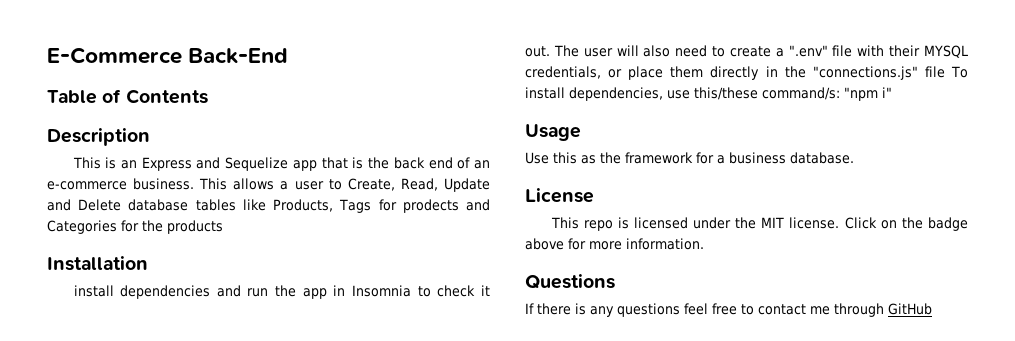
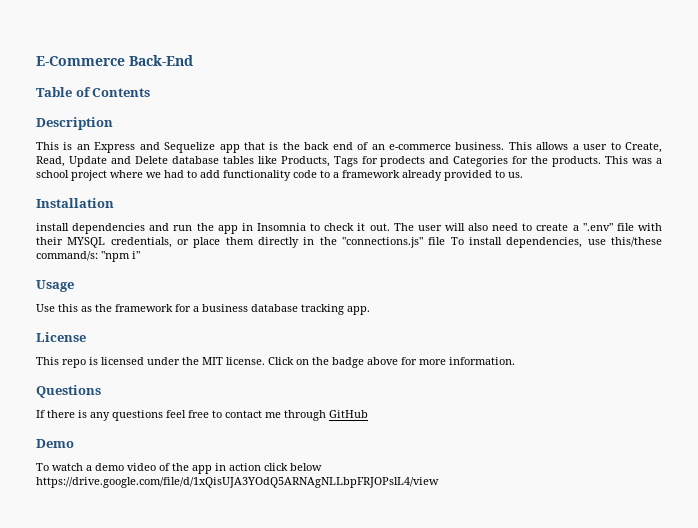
- This allows a user to Create, Read, Update and Delete database tables like Products, Tags for prodects and Categories for the products
+ This allows a user to Create, Read, Update and Delete database tables like Products, Tags for prodects and Categories for the products. This was a school project where we had to add functionality code to a framework already provided to us.
- Use this as the framework for a business database.
+ Use this as the framework for a business database tracking app.
+ Demo
+ To watch a demo video of the app in action click below https://drive.google.com/file/d/1xQisUJA3YOdQ5ARNAgNLLbpFRJOPslL4/view

